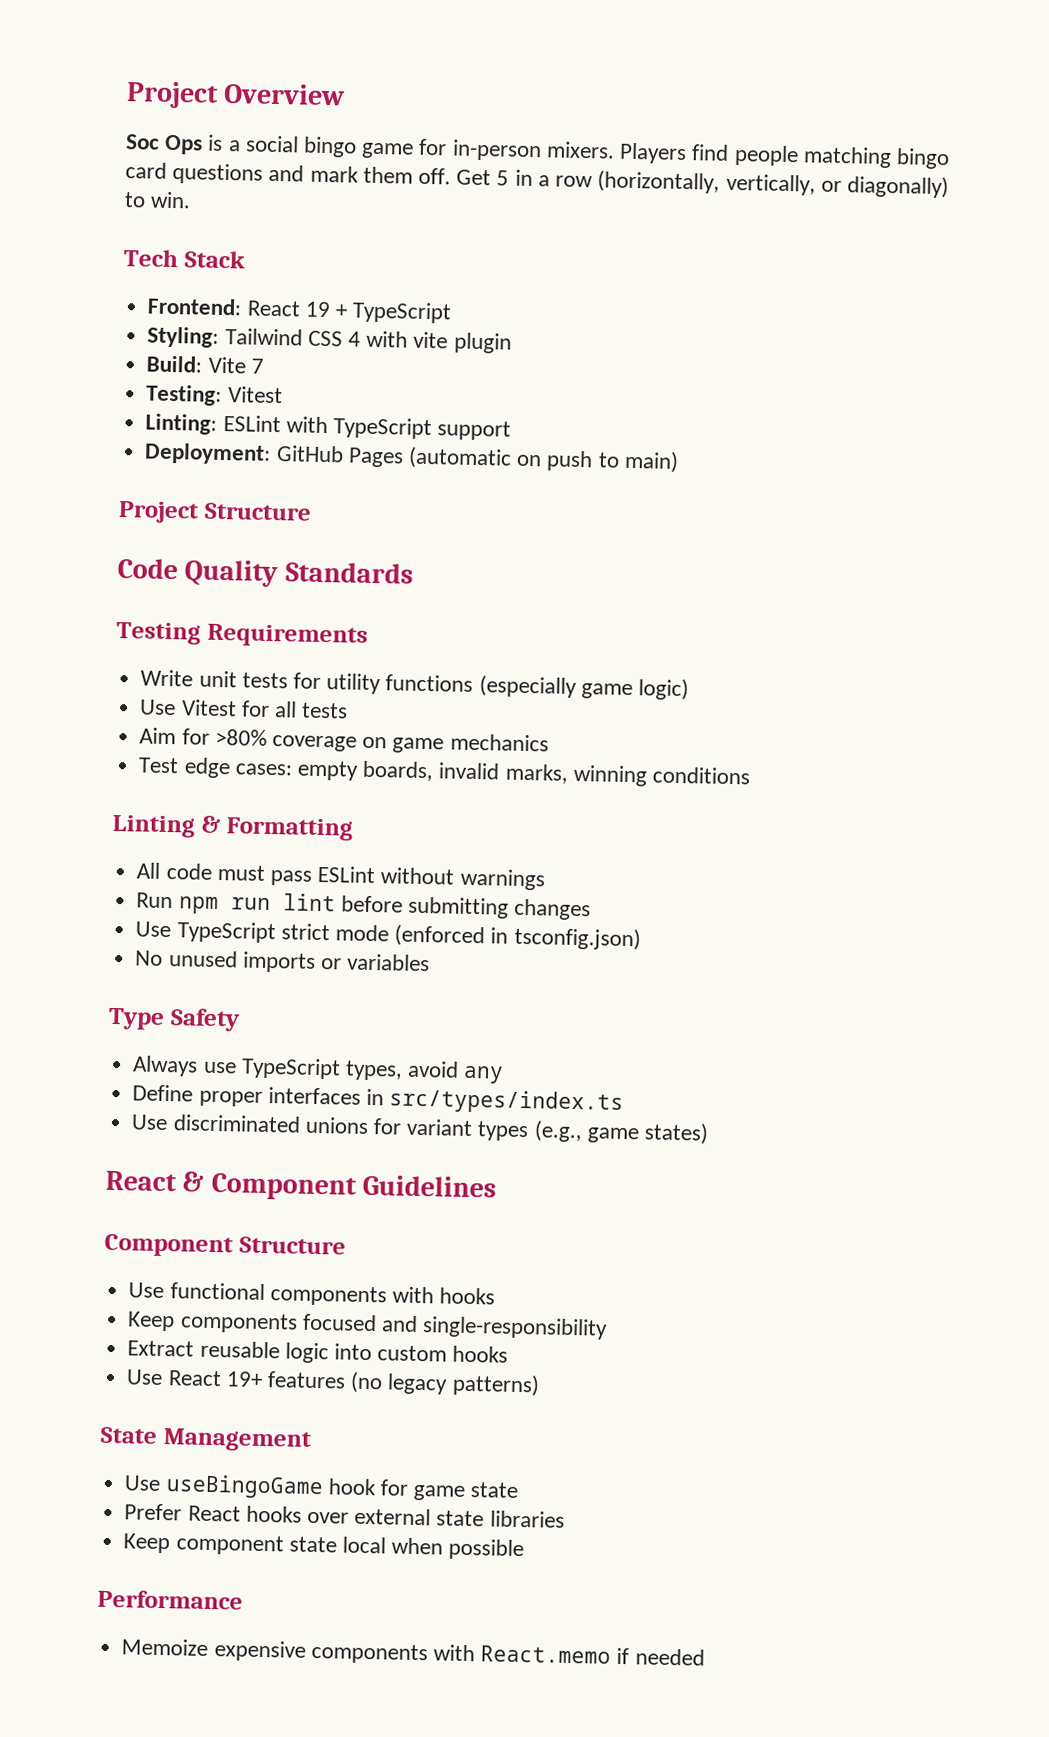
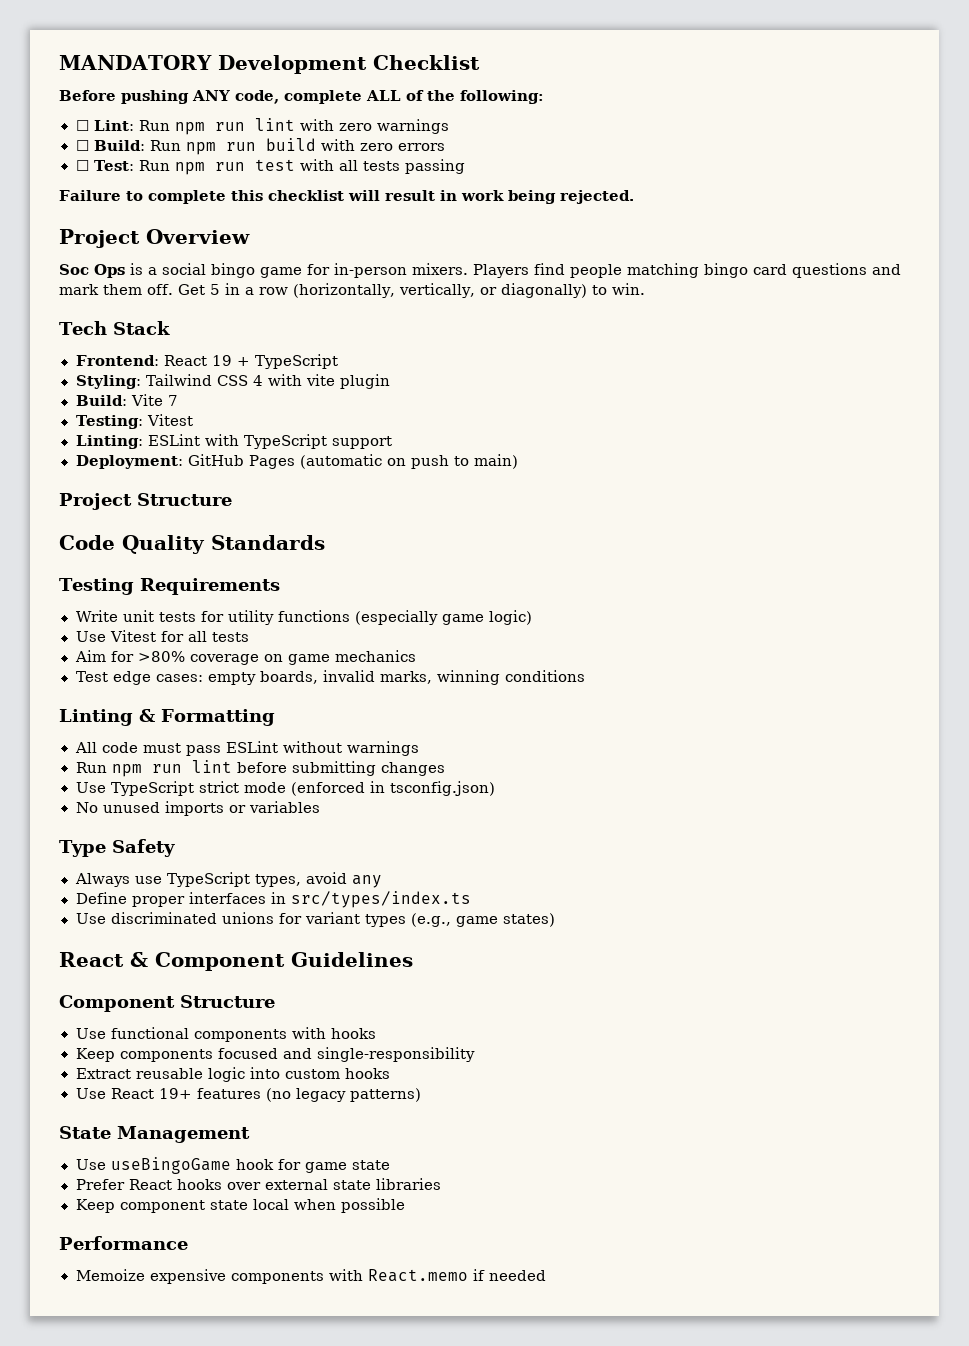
+ MANDATORY Development Checklist
+ Before pushing ANY code, complete ALL of the following:
+ ☐ Lint: Run npm run lint with zero warnings
+ ☐ Build: Run npm run build with zero errors
+ ☐ Test: Run npm run test with all tests passing
+ Failure to complete this checklist will result in work being rejected.

